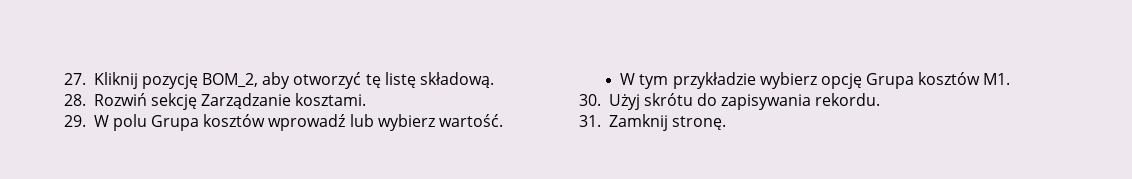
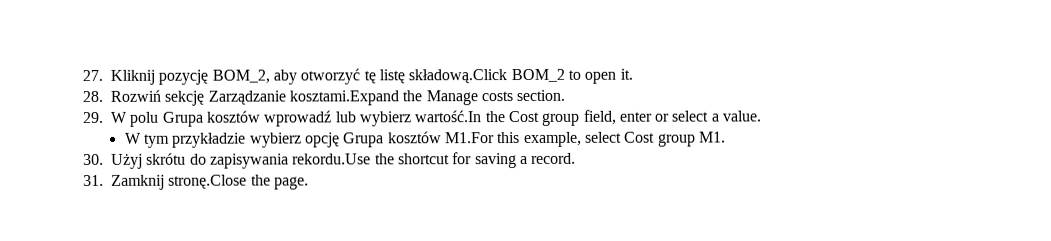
- 27. Kliknij pozycję BOM_2, aby otworzyć tę listę składową.
+ 27. Kliknij pozycję BOM_2, aby otworzyć tę listę składową.Click BOM_2 to open it.
- 28. Rozwiń sekcję Zarządzanie kosztami.
+ 28. Rozwiń sekcję Zarządzanie kosztami.Expand the Manage costs section.
- 29. W polu Grupa kosztów wprowadź lub wybierz wartość.
+ 29. W polu Grupa kosztów wprowadź lub wybierz wartość.In the Cost group field, enter or select a value.
- W tym przykładzie wybierz opcję Grupa kosztów M1.
+ W tym przykładzie wybierz opcję Grupa kosztów M1.For this example, select Cost group M1.
- 30. Użyj skrótu do zapisywania rekordu.
+ 30. Użyj skrótu do zapisywania rekordu.Use the shortcut for saving a record.
- 31. Zamknij stronę.
+ 31. Zamknij stronę.Close the page.

